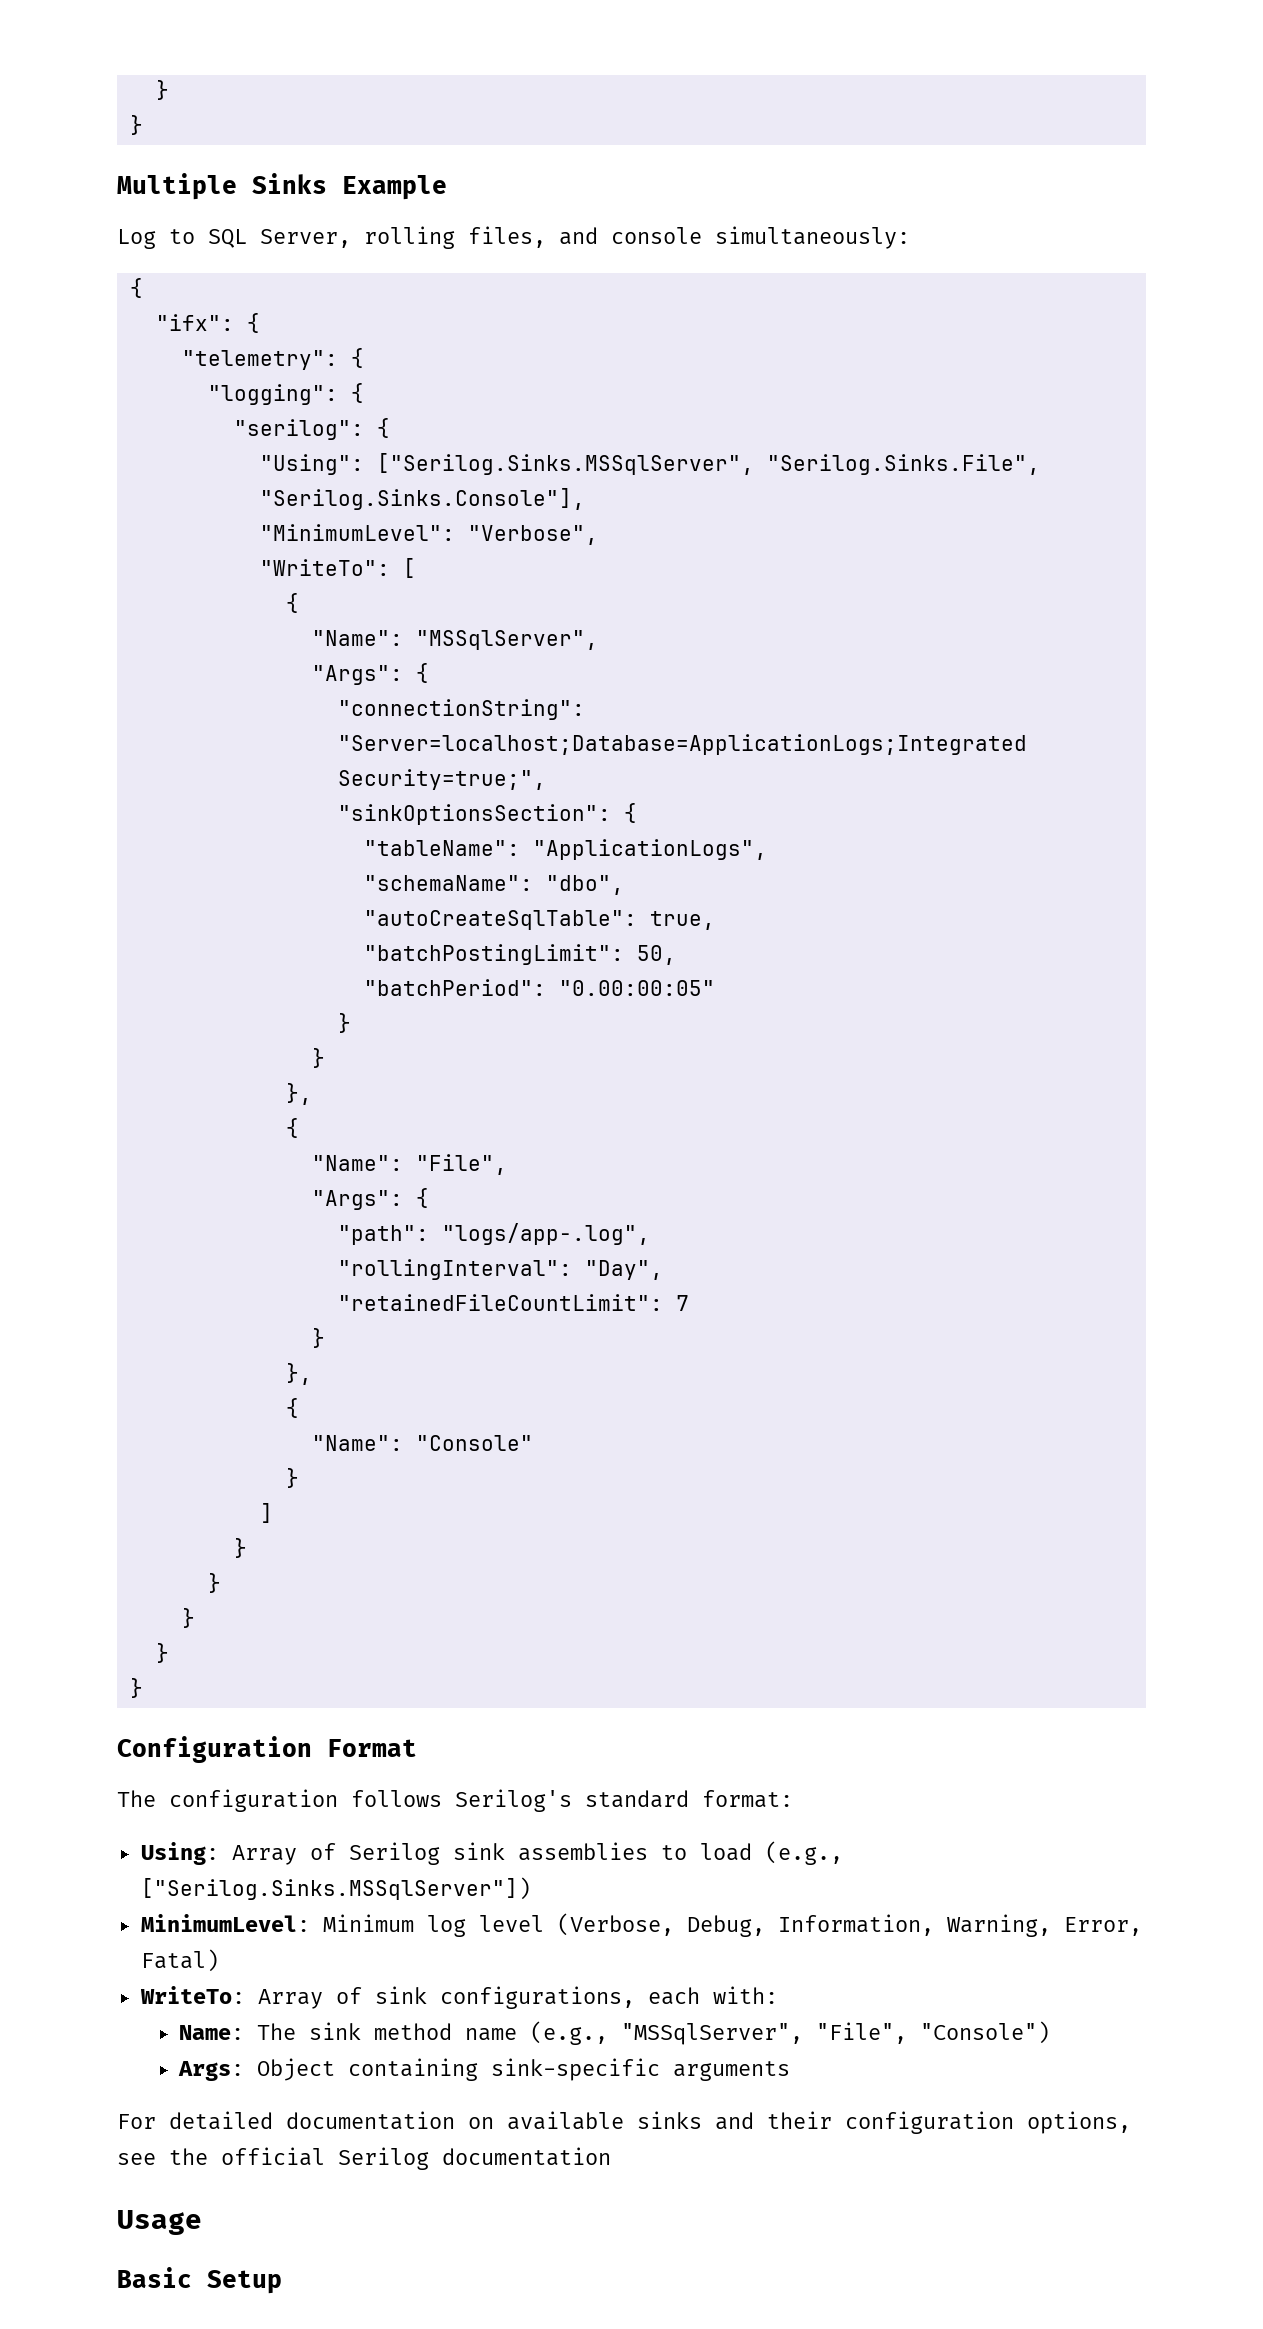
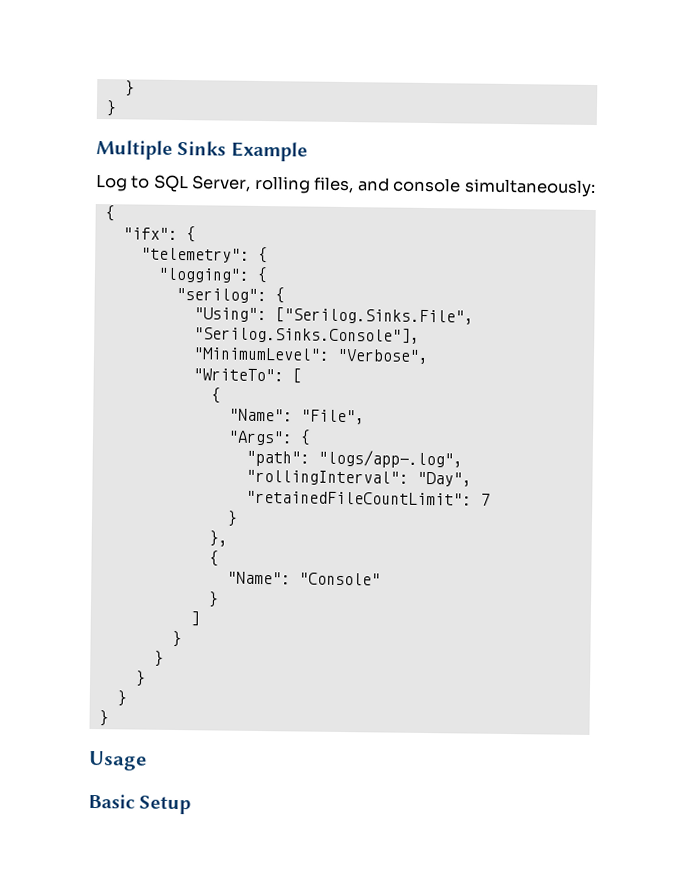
- "Using": ["Serilog.Sinks.MSSqlServer", "Serilog.Sinks.File", "Serilog.Sinks.Console"],
+ "Using": ["Serilog.Sinks.File", "Serilog.Sinks.Console"],
- "Name": "MSSqlServer",
- "Args": {
- "connectionString": "Server=localhost;Database=ApplicationLogs;Integrated Security=true;",
- "sinkOptionsSection": {
- "tableName": "ApplicationLogs",
- "schemaName": "dbo",
- "autoCreateSqlTable": true,
- "batchPostingLimit": 50,
- "batchPeriod": "0.00:00:05"
- }
- }
- },
- {
- Configuration Format
- The configuration follows Serilog's standard format:
- Using: Array of Serilog sink assemblies to load (e.g., ["Serilog.Sinks.MSSqlServer"])
- MinimumLevel: Minimum log level (Verbose, Debug, Information, Warning, Error, Fatal)
- WriteTo: Array of sink configurations, each with:
- Name: The sink method name (e.g., "MSSqlServer", "File", "Console")
- Args: Object containing sink-specific arguments
- For detailed documentation on available sinks and their configuration options, see the official Serilog documentation

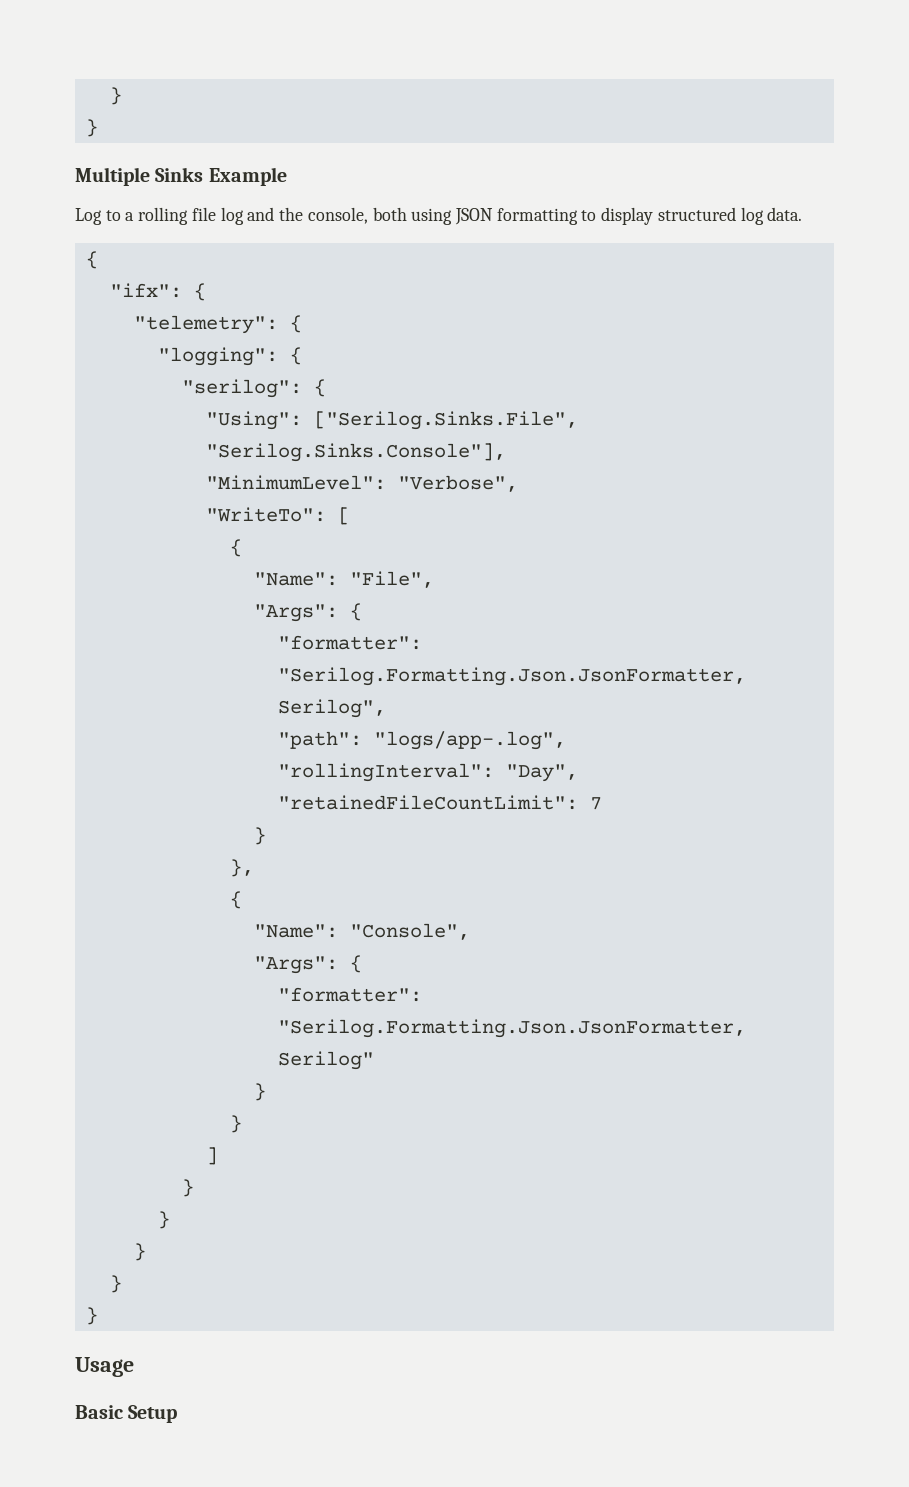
- Log to SQL Server, rolling files, and console simultaneously:
+ Log to a rolling file log and the console, both using JSON formatting to display structured log data.
+ "formatter": "Serilog.Formatting.Json.JsonFormatter, Serilog",
- "Name": "Console"
+ "Name": "Console",
+ "Args": {
+ "formatter": "Serilog.Formatting.Json.JsonFormatter, Serilog"
+ }

